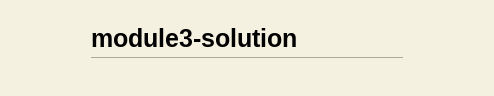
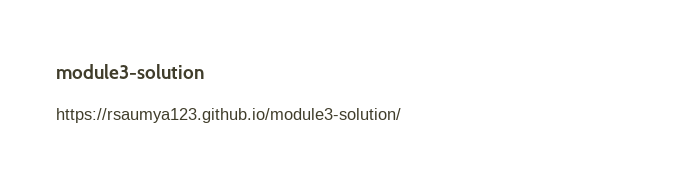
+ https://rsaumya123.github.io/module3-solution/

